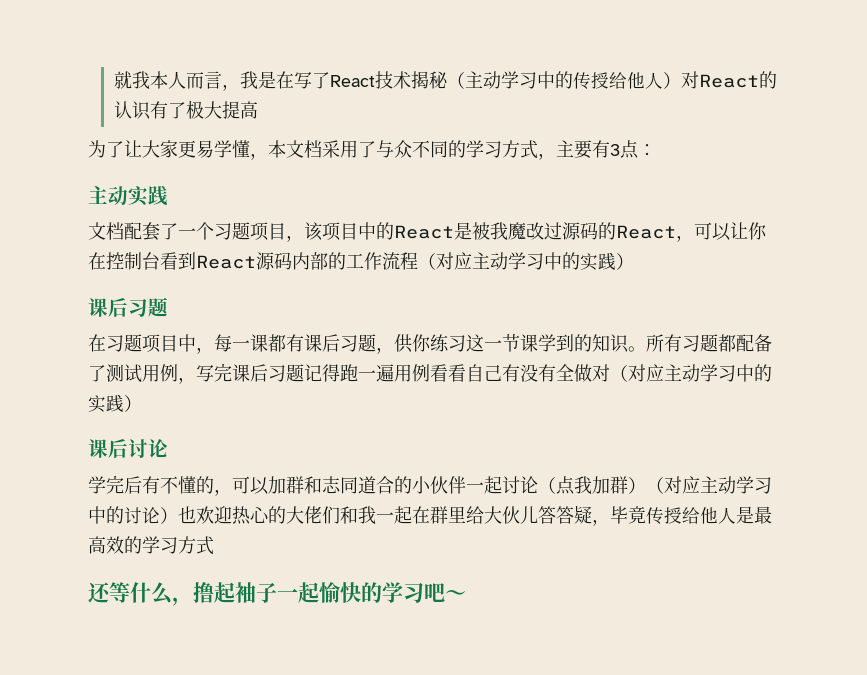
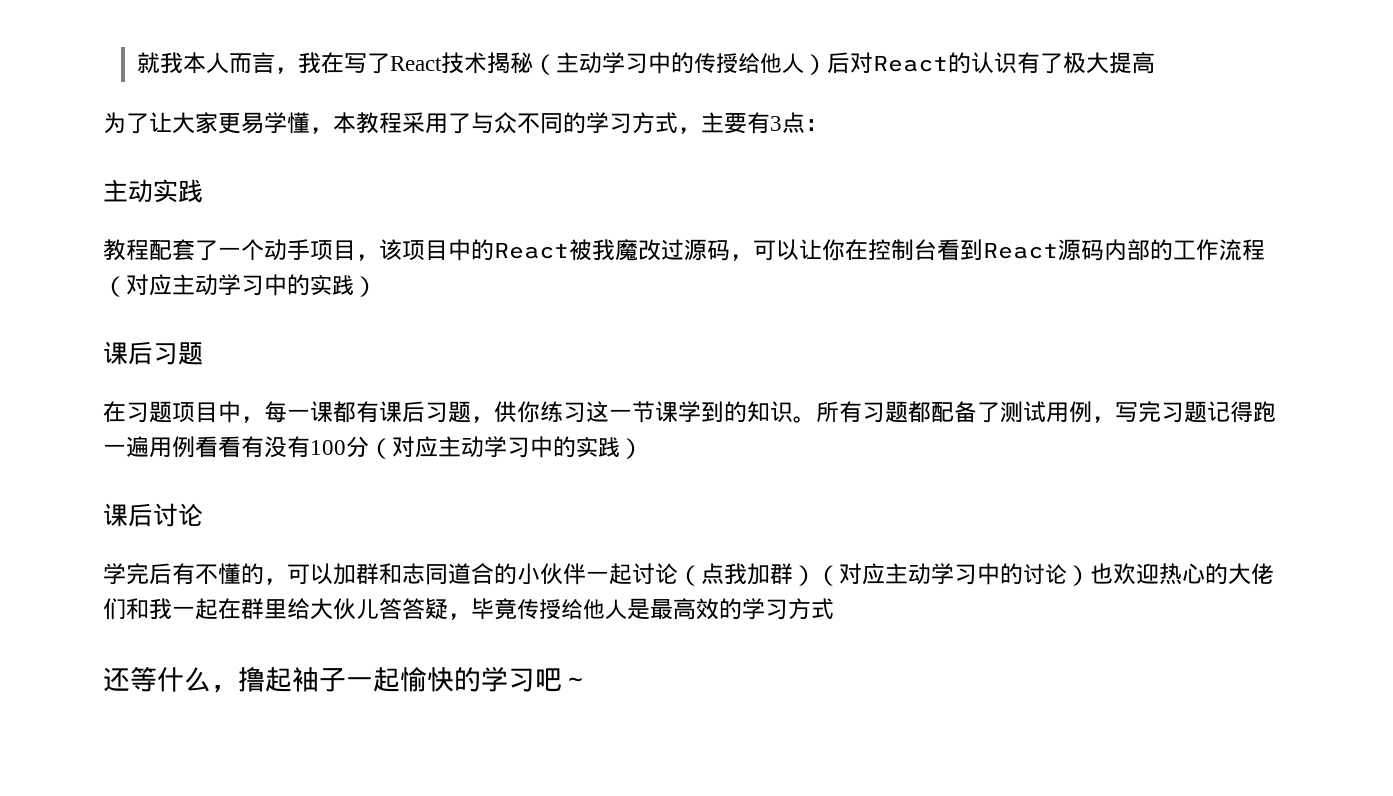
- 就我本人而言，我是在写了React技术揭秘（主动学习中的传授给他人）对React的认识有了极大提高
+ 就我本人而言，我在写了React技术揭秘（主动学习中的传授给他人）后对React的认识有了极大提高
- 为了让大家更易学懂，本文档采用了与众不同的学习方式，主要有3点：
+ 为了让大家更易学懂，本教程采用了与众不同的学习方式，主要有3点：
- 文档配套了一个习题项目，该项目中的React是被我魔改过源码的React，可以让你在控制台看到React源码内部的工作流程（对应主动学习中的实践）
+ 教程配套了一个动手项目，该项目中的React被我魔改过源码，可以让你在控制台看到React源码内部的工作流程（对应主动学习中的实践）
- 所有习题都配备了测试用例，写完课后习题记得跑一遍用例看看自己有没有全做对（对应主动学习中的实践）
+ 所有习题都配备了测试用例，写完习题记得跑一遍用例看看有没有100分（对应主动学习中的实践）

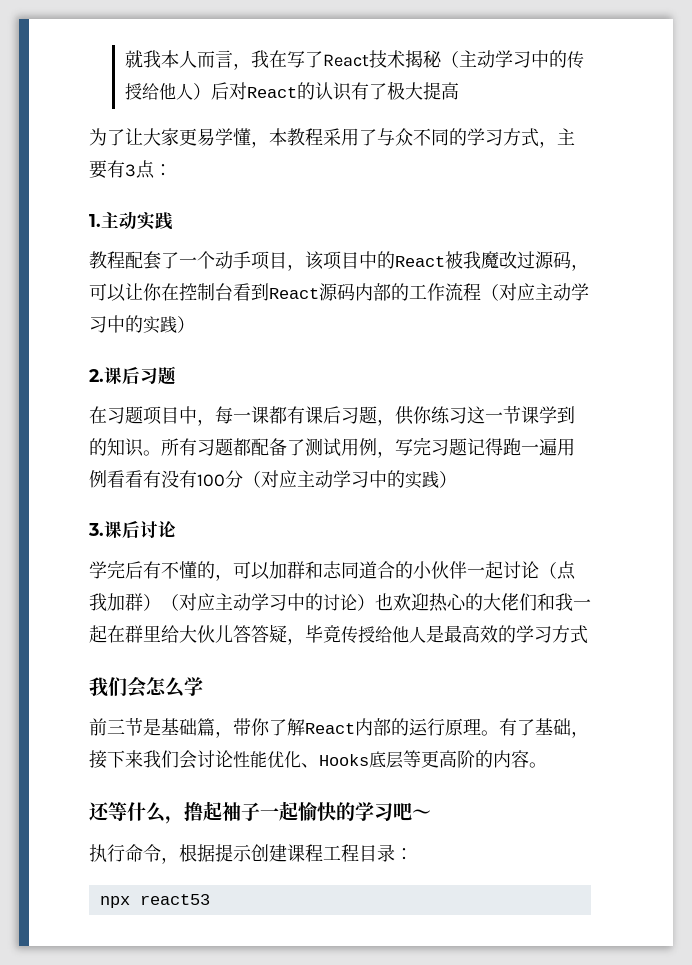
- 主动实践
+ 1.主动实践
  教程配套了一个动手项目，该项目中的React被我魔改过源码，可以让你在控制台看到React源码内部的工作流程（对应主动学习中的实践）
- 课后习题
+ 2.课后习题
- 课后讨论
+ 3.课后讨论
+ 我们会怎么学
+ 前三节是基础篇，带你了解React内部的运行原理。有了基础，接下来我们会讨论性能优化、Hooks底层等更高阶的内容。
+ 执行命令，根据提示创建课程工程目录：
+ npx react53

